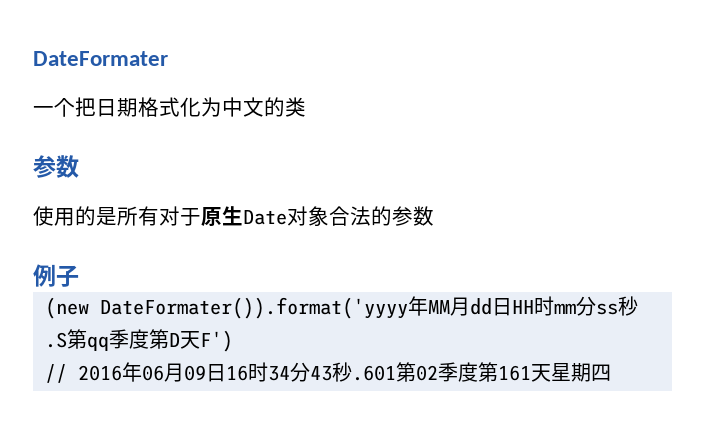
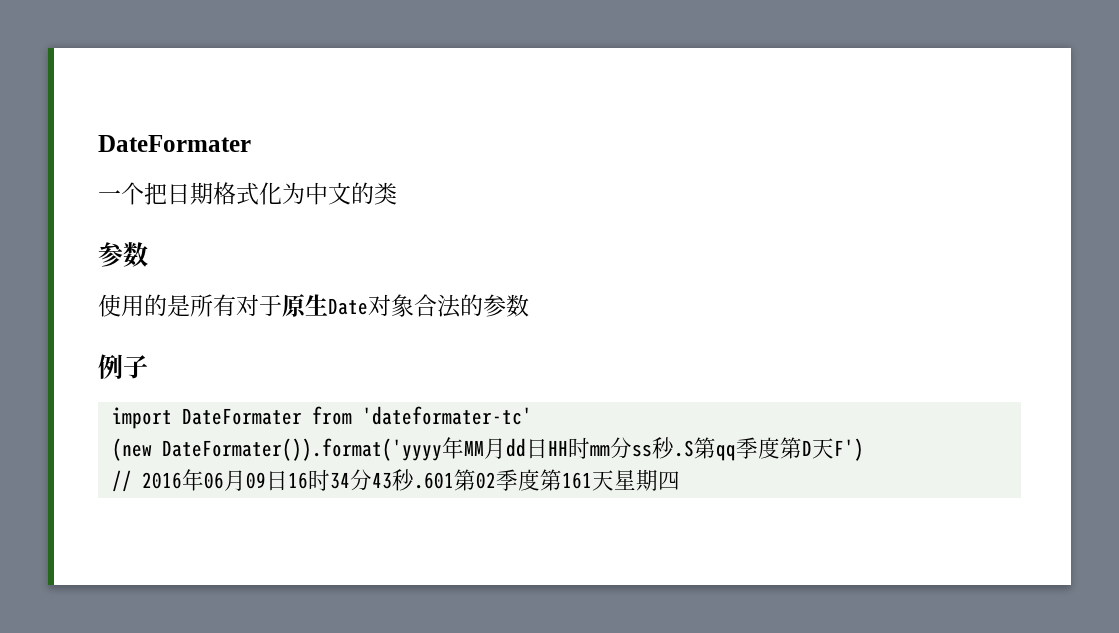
+ import DateFormater from 'dateformater-tc'

